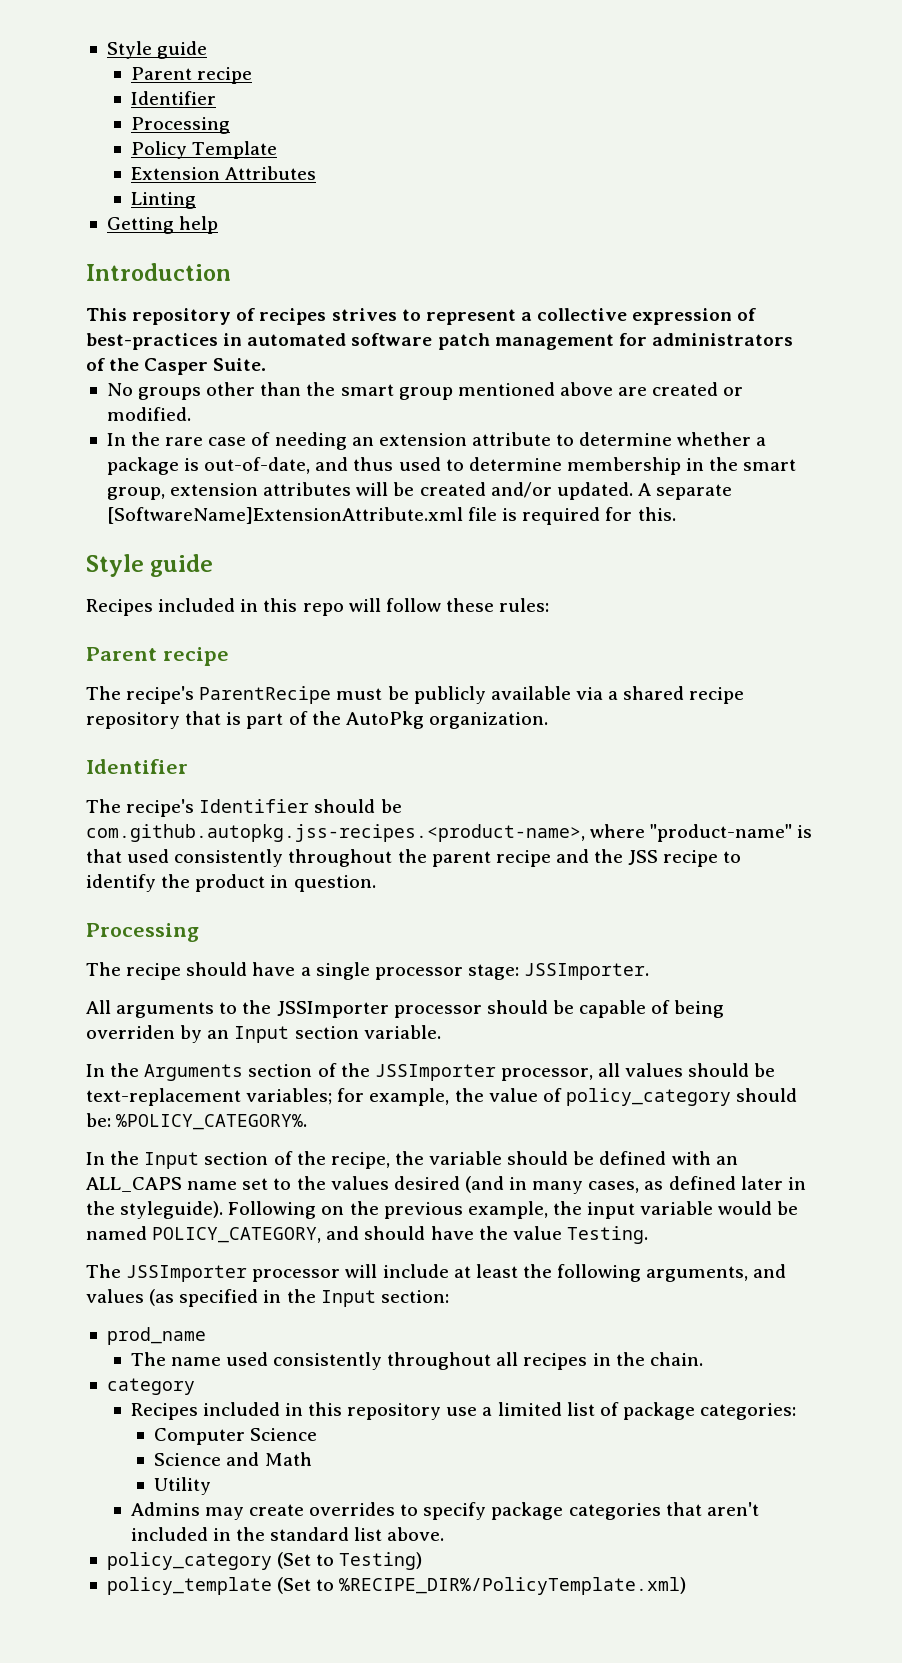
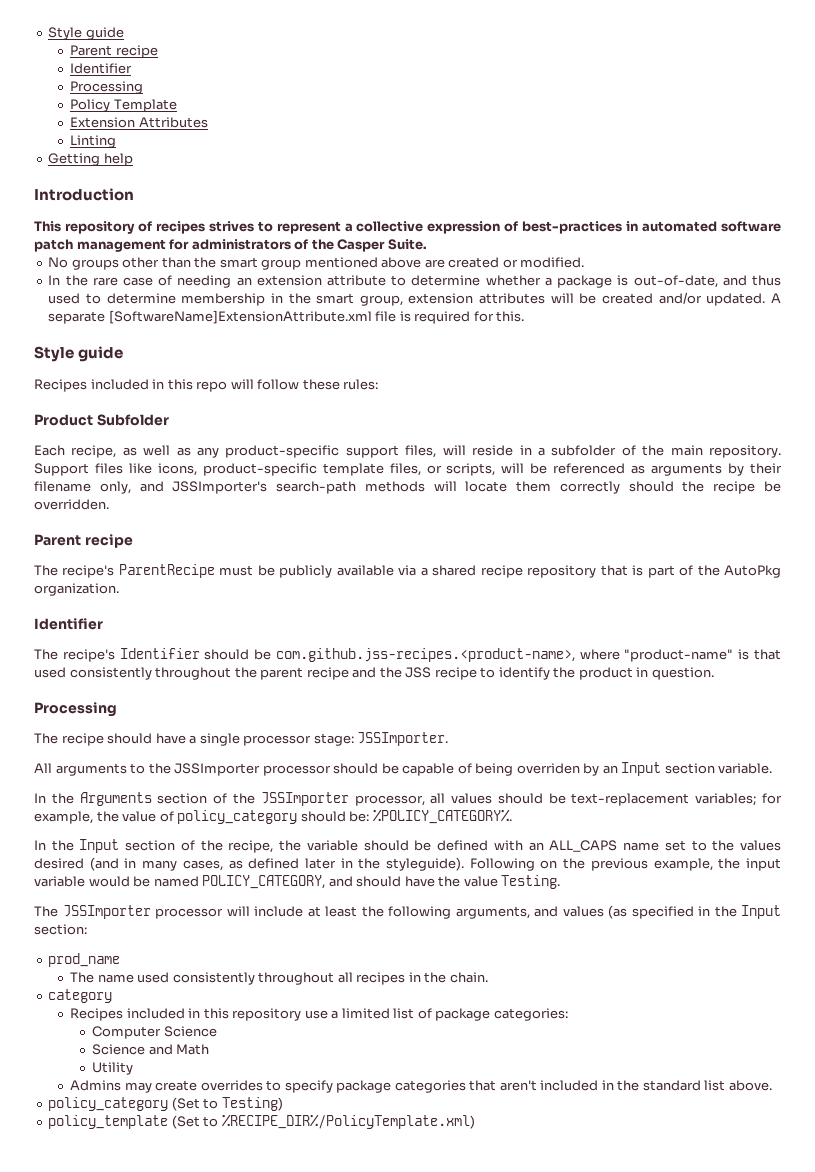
+ Product Subfolder
+ Each recipe, as well as any product-specific support files, will reside in a subfolder of the main repository. Support files like icons, product-specific template files, or scripts, will be referenced as arguments by their filename only, and JSSImporter's search-path methods will locate them correctly should the recipe be overridden.
- The recipe's Identifier should be com.github.autopkg.jss-recipes.<product-name>, where "product-name" is that used consistently throughout the parent recipe and the JSS recipe to identify the product in question.
+ The recipe's Identifier should be com.github.jss-recipes.<product-name>, where "product-name" is that used consistently throughout the parent recipe and the JSS recipe to identify the product in question.

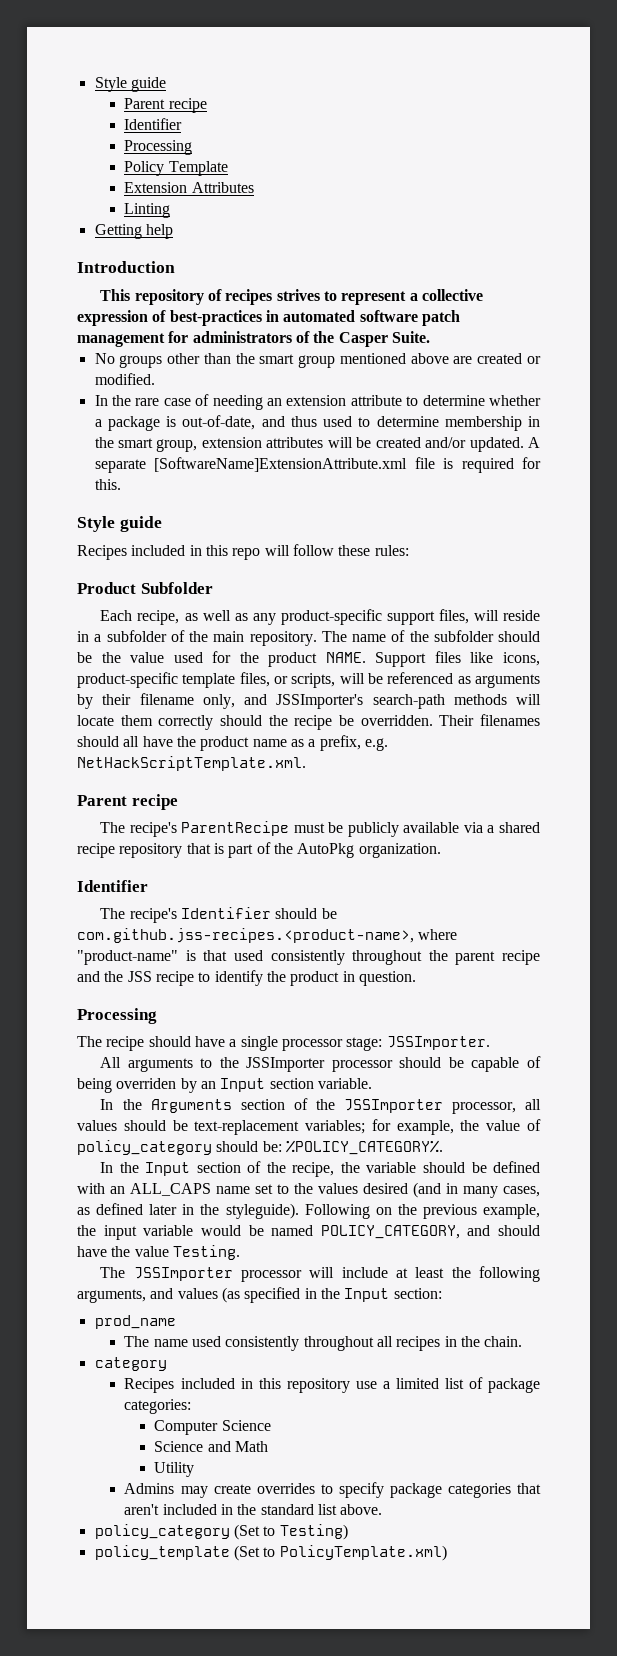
+ The name of the subfolder should be the value used for the product NAME.
+ Their filenames should all have the product name as a prefix, e.g. NetHackScriptTemplate.xml.
- policy_template (Set to %RECIPE_DIR%/PolicyTemplate.xml)
+ policy_template (Set to PolicyTemplate.xml)

